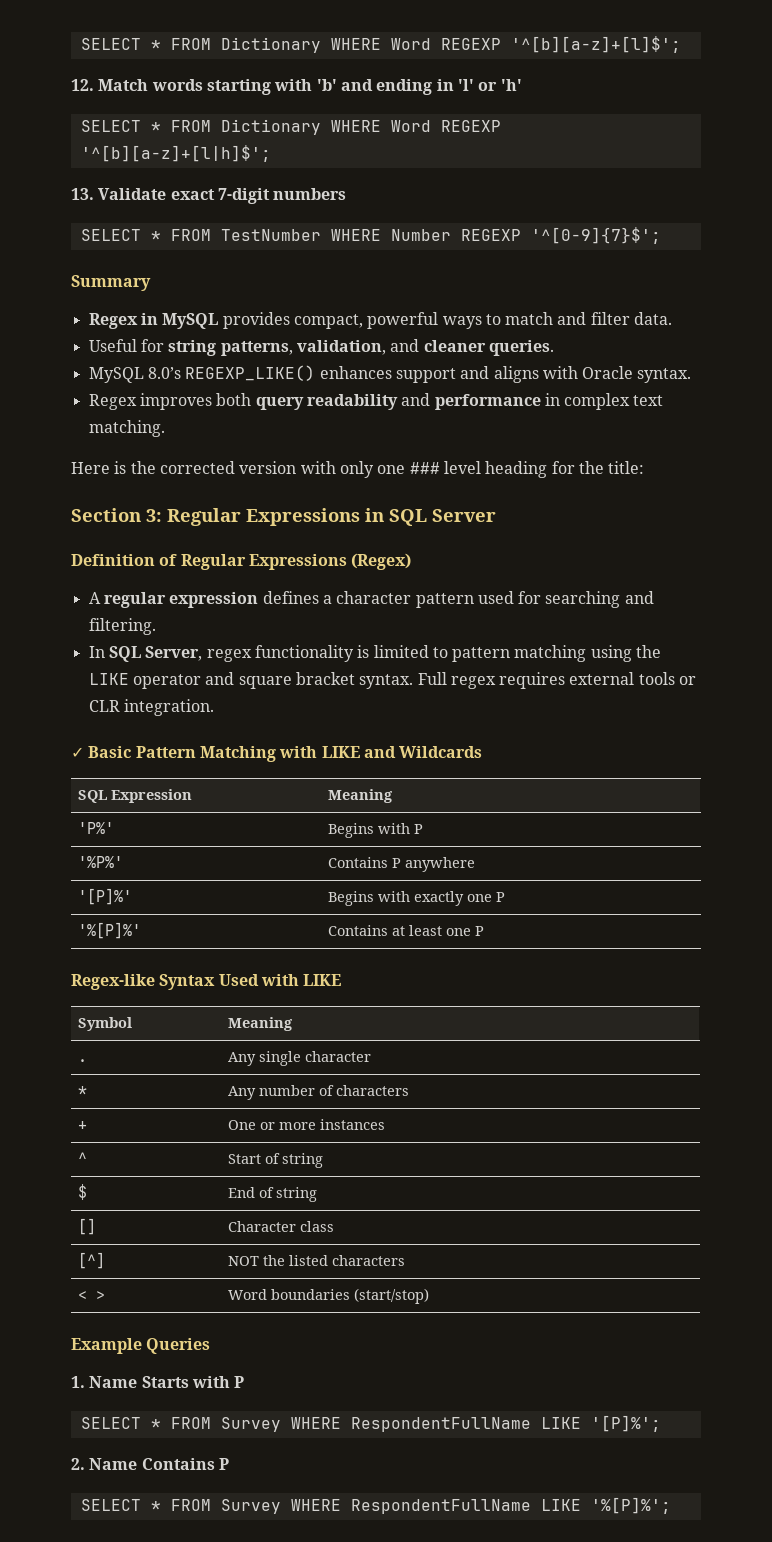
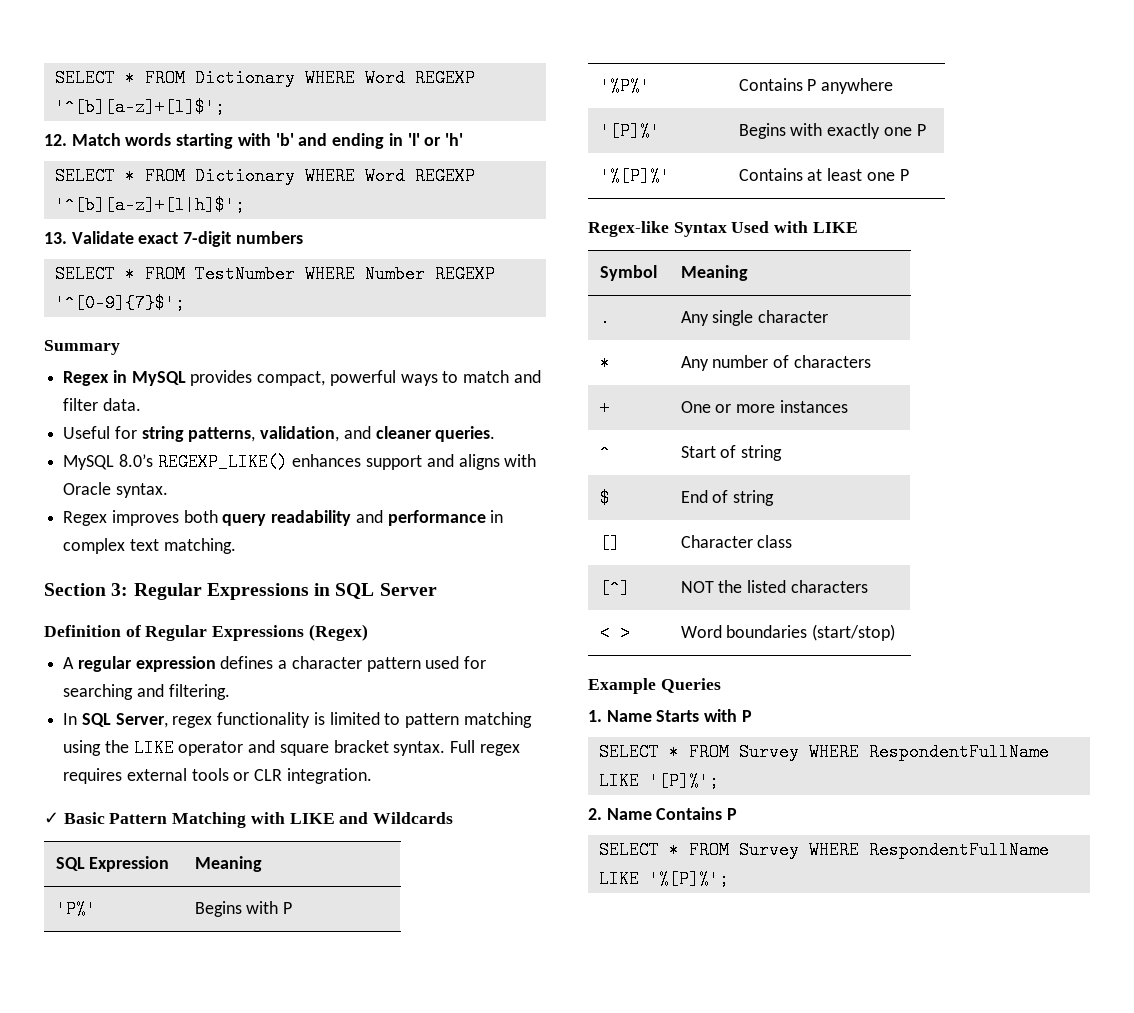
- Here is the corrected version with only one ### level heading for the title:

